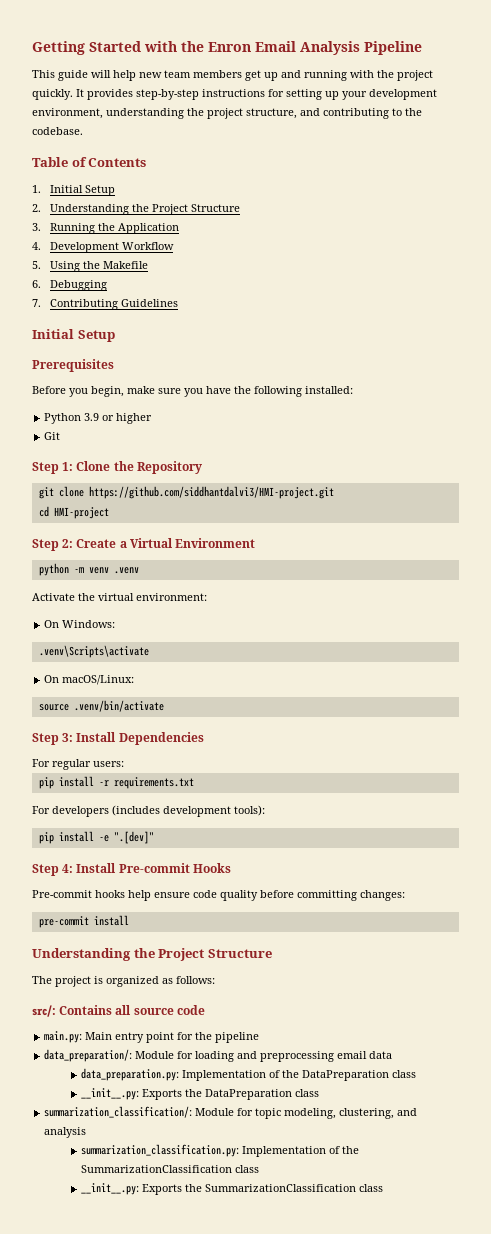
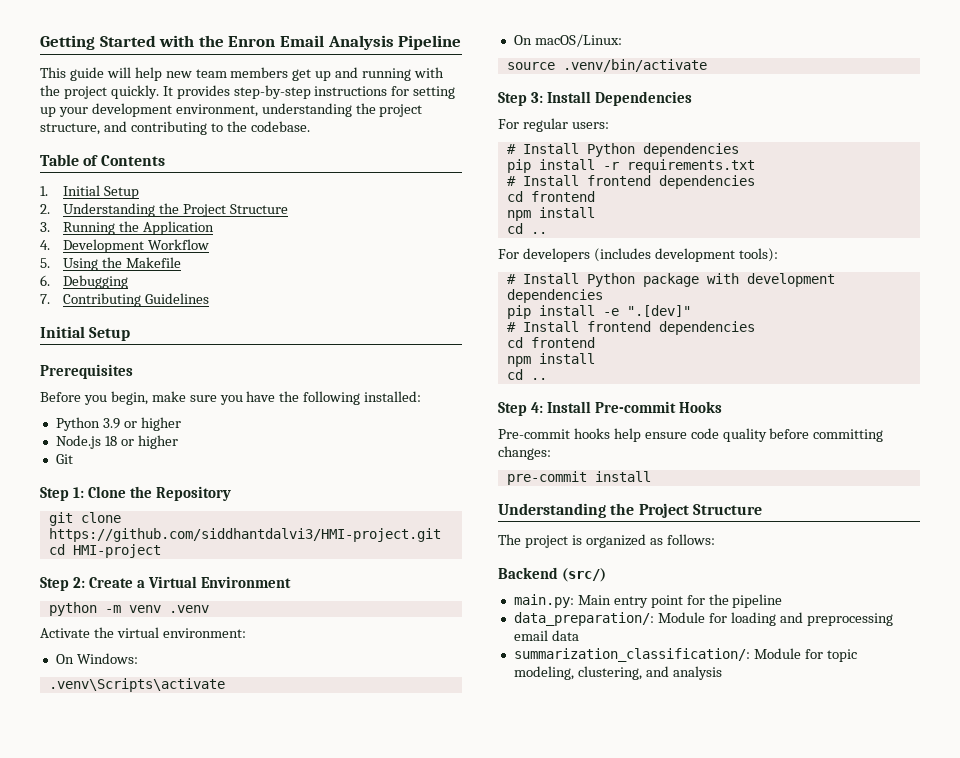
+ Node.js 18 or higher
+ # Install Python dependencies
  pip install -r requirements.txt
+ # Install frontend dependencies
+ cd frontend
+ npm install
+ cd ..
+ # Install Python package with development dependencies
  pip install -e ".[dev]"
+ # Install frontend dependencies
+ cd frontend
+ npm install
+ cd ..
- src/: Contains all source code
+ Backend (src/)
- data_preparation.py: Implementation of the DataPreparation class
- __init__.py: Exports the DataPreparation class
- summarization_classification.py: Implementation of the SummarizationClassification class
- __init__.py: Exports the SummarizationClassification class

